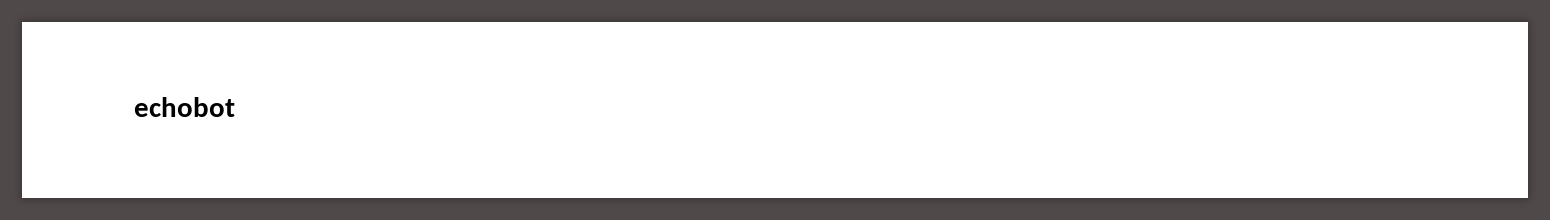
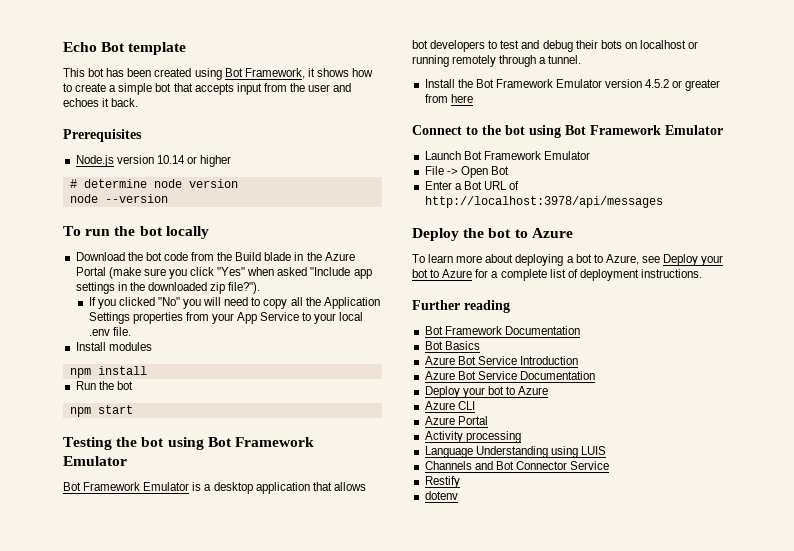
- echobot
+ Echo Bot template
+ This bot has been created using Bot Framework, it shows how to create a simple bot that accepts input from the user and echoes it back.
+ Prerequisites
+ Node.js version 10.14 or higher
+ # determine node version
+ node --version
+ To run the bot locally
+ Download the bot code from the Build blade in the Azure Portal (make sure you click "Yes" when asked "Include app settings in the downloaded zip file?").
+ If you clicked "No" you will need to copy all the Application Settings properties from your App Service to your local .env file.
+ Install modules
+ npm install
+ Run the bot
+ npm start
+ Testing the bot using Bot Framework Emulator
+ Bot Framework Emulator is a desktop application that allows bot developers to test and debug their bots on localhost or running remotely through a tunnel.
+ Install the Bot Framework Emulator version 4.5.2 or greater from here
+ Connect to the bot using Bot Framework Emulator
+ Launch Bot Framework Emulator
+ File -> Open Bot
+ Enter a Bot URL of http://localhost:3978/api/messages
+ Deploy the bot to Azure
+ To learn more about deploying a bot to Azure, see Deploy your bot to Azure for a complete list of deployment instructions.
+ Further reading
+ Bot Framework Documentation
+ Bot Basics
+ Azure Bot Service Introduction
+ Azure Bot Service Documentation
+ Deploy your bot to Azure
+ Azure CLI
+ Azure Portal
+ Activity processing
+ Language Understanding using LUIS
+ Channels and Bot Connector Service
+ Restify
+ dotenv

